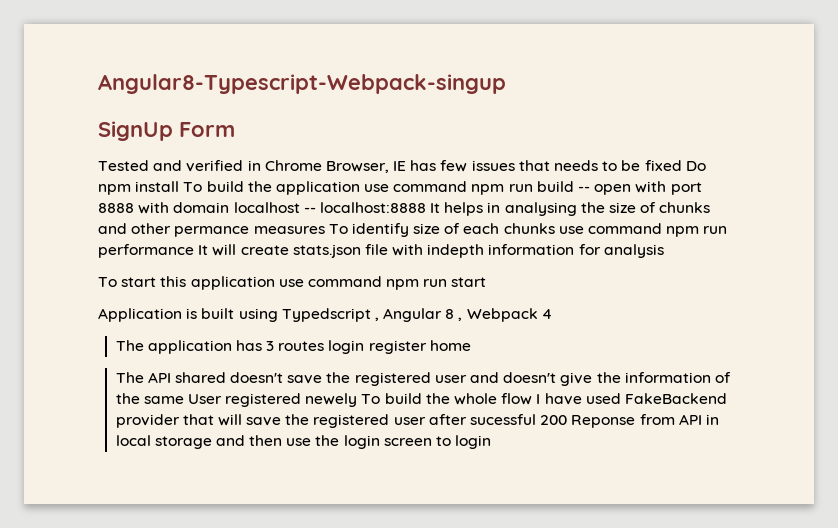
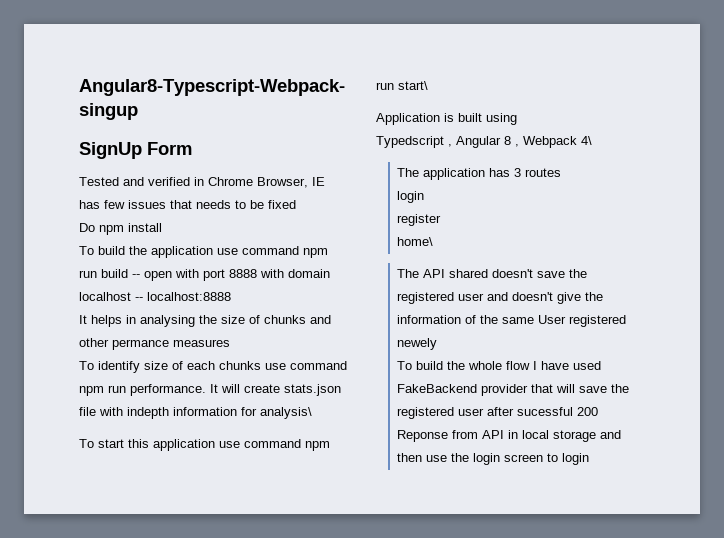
- Tested and verified in Chrome Browser, IE has few issues that needs to be fixed Do npm install To build the application use command npm run build -- open with port 8888 with domain localhost -- localhost:8888 It helps in analysing the size of chunks and other permance measures To identify size of each chunks use command npm run performance It will create stats.json file with indepth information for analysis
+ Tested and verified in Chrome Browser, IE has few issues that needs to be fixed
+ Do npm install
+ To build the application use command npm run build -- open with port 8888 with domain localhost -- localhost:8888
+ It helps in analysing the size of chunks and other permance measures
+ To identify size of each chunks use command npm run performance. It will create stats.json file with indepth information for analysis\
- To start this application use command npm run start
+ To start this application use command npm run start\
- Application is built using Typedscript , Angular 8 , Webpack 4
+ Application is built using
+ Typedscript , Angular 8 , Webpack 4\
- The application has 3 routes login register home
+ The application has 3 routes
+ login
+ register
+ home\
- The API shared doesn't save the registered user and doesn't give the information of the same User registered newely To build the whole flow I have used FakeBackend provider that will save the registered user after sucessful 200 Reponse from API in local storage and then use the login screen to login
+ The API shared doesn't save the registered user and doesn't give the information of the same User registered newely
+ To build the whole flow I have used FakeBackend provider that will save the registered user after sucessful 200 Reponse from API in local storage and then use the login screen to login

